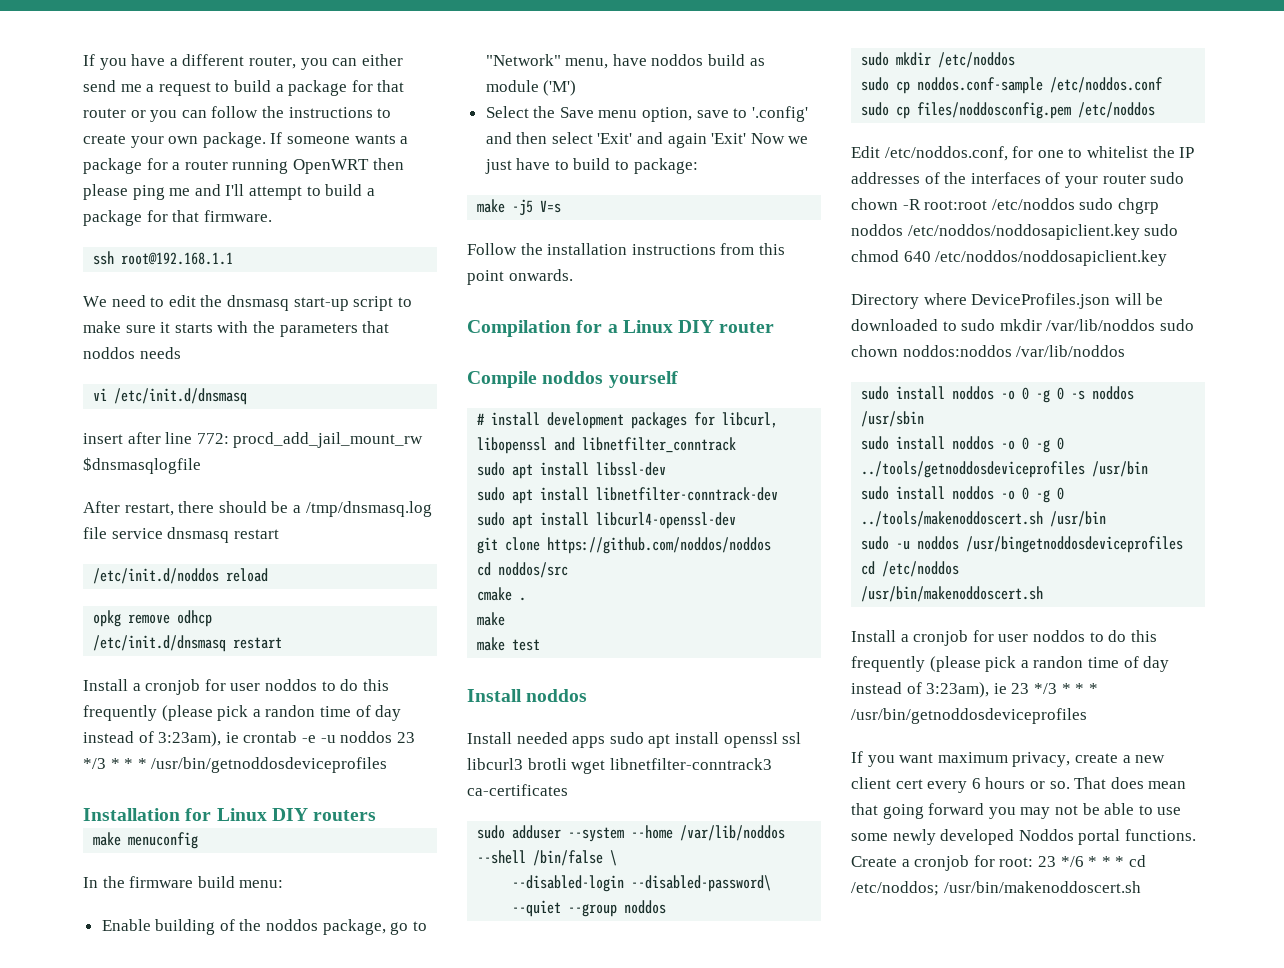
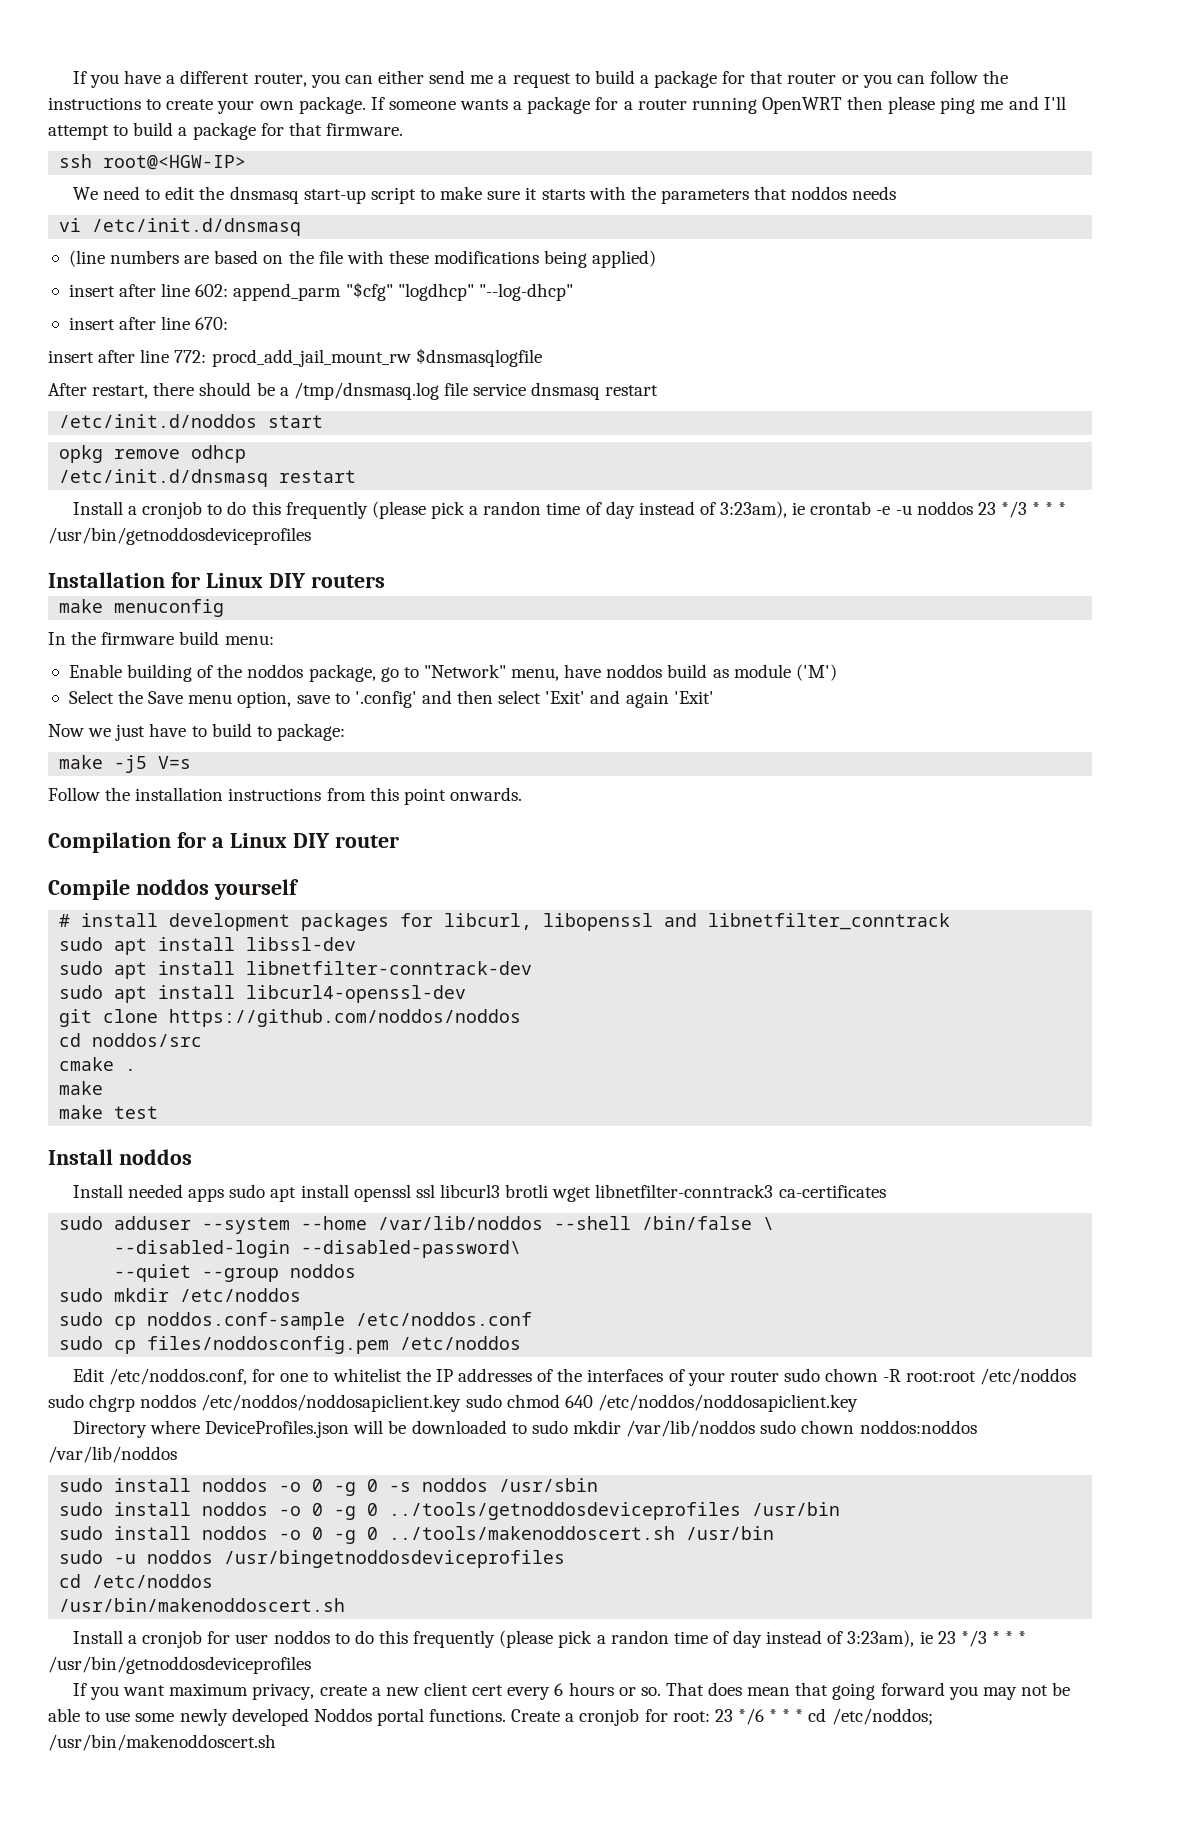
- ssh root@192.168.1.1
+ ssh root@<HGW-IP>
+ (line numbers are based on the file with these modifications being applied)
+ insert after line 602: append_parm "$cfg" "logdhcp" "--log-dhcp"
+ insert after line 670:
- /etc/init.d/noddos reload
+ /etc/init.d/noddos start
- Install a cronjob for user noddos to do this frequently (please pick a randon time of day instead of 3:23am), ie crontab -e -u noddos 23 */3 * * * /usr/bin/getnoddosdeviceprofiles
+ Install a cronjob to do this frequently (please pick a randon time of day instead of 3:23am), ie crontab -e -u noddos 23 */3 * * * /usr/bin/getnoddosdeviceprofiles
- Select the Save menu option, save to '.config' and then select 'Exit' and again 'Exit' Now we just have to build to package:
+ Select the Save menu option, save to '.config' and then select 'Exit' and again 'Exit'
+ Now we just have to build to package:

